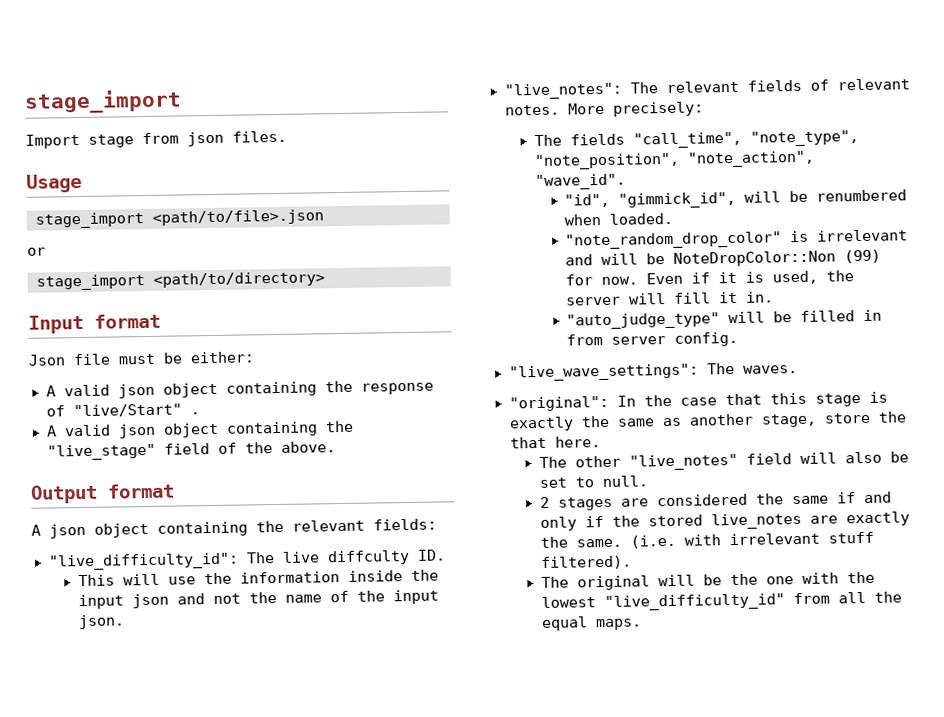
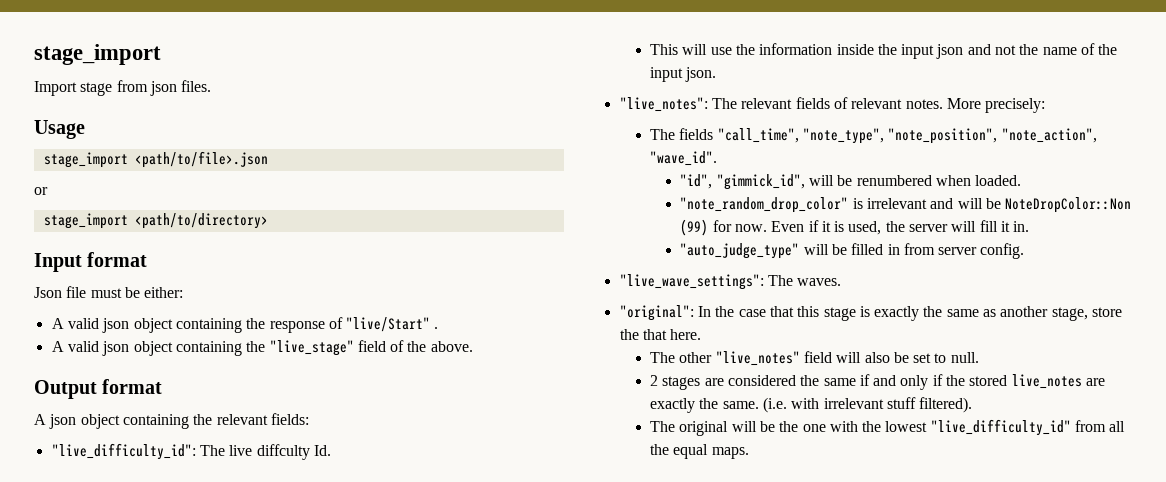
- "live_difficulty_id": The live diffculty ID.
+ "live_difficulty_id": The live diffculty Id.

